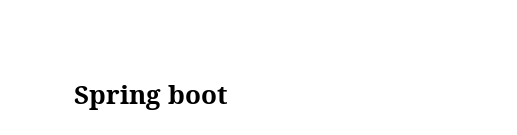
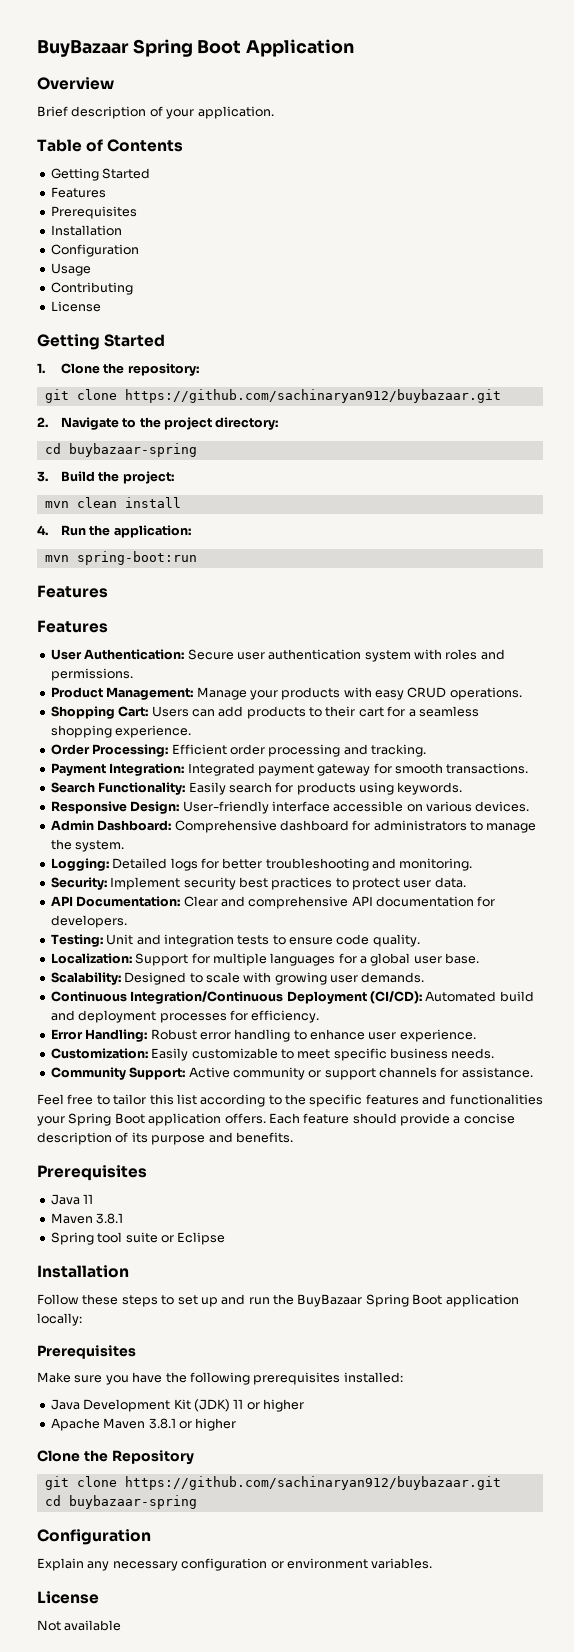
- Spring boot
+ BuyBazaar Spring Boot Application
+ Overview
+ Brief description of your application.
+ Table of Contents
+ Getting Started
+ Features
+ Prerequisites
+ Installation
+ Configuration
+ Usage
+ Contributing
+ License
+ Getting Started
+ 1. Clone the repository:
+ git clone https://github.com/sachinaryan912/buybazaar.git
+ 2. Navigate to the project directory:
+ cd buybazaar-spring
+ 3. Build the project:
+ mvn clean install
+ 4. Run the application:
+ mvn spring-boot:run
+ Features
+ Features
+ User Authentication: Secure user authentication system with roles and permissions.
+ Product Management: Manage your products with easy CRUD operations.
+ Shopping Cart: Users can add products to their cart for a seamless shopping experience.
+ Order Processing: Efficient order processing and tracking.
+ Payment Integration: Integrated payment gateway for smooth transactions.
+ Search Functionality: Easily search for products using keywords.
+ Responsive Design: User-friendly interface accessible on various devices.
+ Admin Dashboard: Comprehensive dashboard for administrators to manage the system.
+ Logging: Detailed logs for better troubleshooting and monitoring.
+ Security: Implement security best practices to protect user data.
+ API Documentation: Clear and comprehensive API documentation for developers.
+ Testing: Unit and integration tests to ensure code quality.
+ Localization: Support for multiple languages for a global user base.
+ Scalability: Designed to scale with growing user demands.
+ Continuous Integration/Continuous Deployment (CI/CD): Automated build and deployment processes for efficiency.
+ Error Handling: Robust error handling to enhance user experience.
+ Customization: Easily customizable to meet specific business needs.
+ Community Support: Active community or support channels for assistance.
+ Feel free to tailor this list according to the specific features and functionalities your Spring Boot application offers. Each feature should provide a concise description of its purpose and benefits.
+ Prerequisites
+ Java 11
+ Maven 3.8.1
+ Spring tool suite or Eclipse
+ Installation
+ Follow these steps to set up and run the BuyBazaar Spring Boot application locally:
+ Prerequisites
+ Make sure you have the following prerequisites installed:
+ Java Development Kit (JDK) 11 or higher
+ Apache Maven 3.8.1 or higher
+ Clone the Repository
+ git clone https://github.com/sachinaryan912/buybazaar.git
+ cd buybazaar-spring
+ Configuration
+ Explain any necessary configuration or environment variables.
+ License
+ Not available

